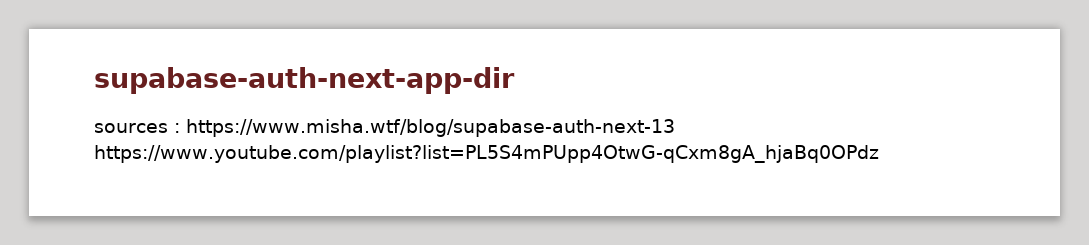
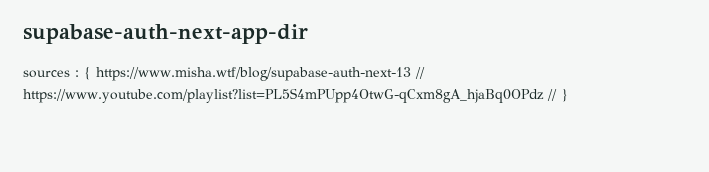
- sources : https://www.misha.wtf/blog/supabase-auth-next-13 https://www.youtube.com/playlist?list=PL5S4mPUpp4OtwG-qCxm8gA_hjaBq0OPdz
+ sources : { https://www.misha.wtf/blog/supabase-auth-next-13 // https://www.youtube.com/playlist?list=PL5S4mPUpp4OtwG-qCxm8gA_hjaBq0OPdz // }

